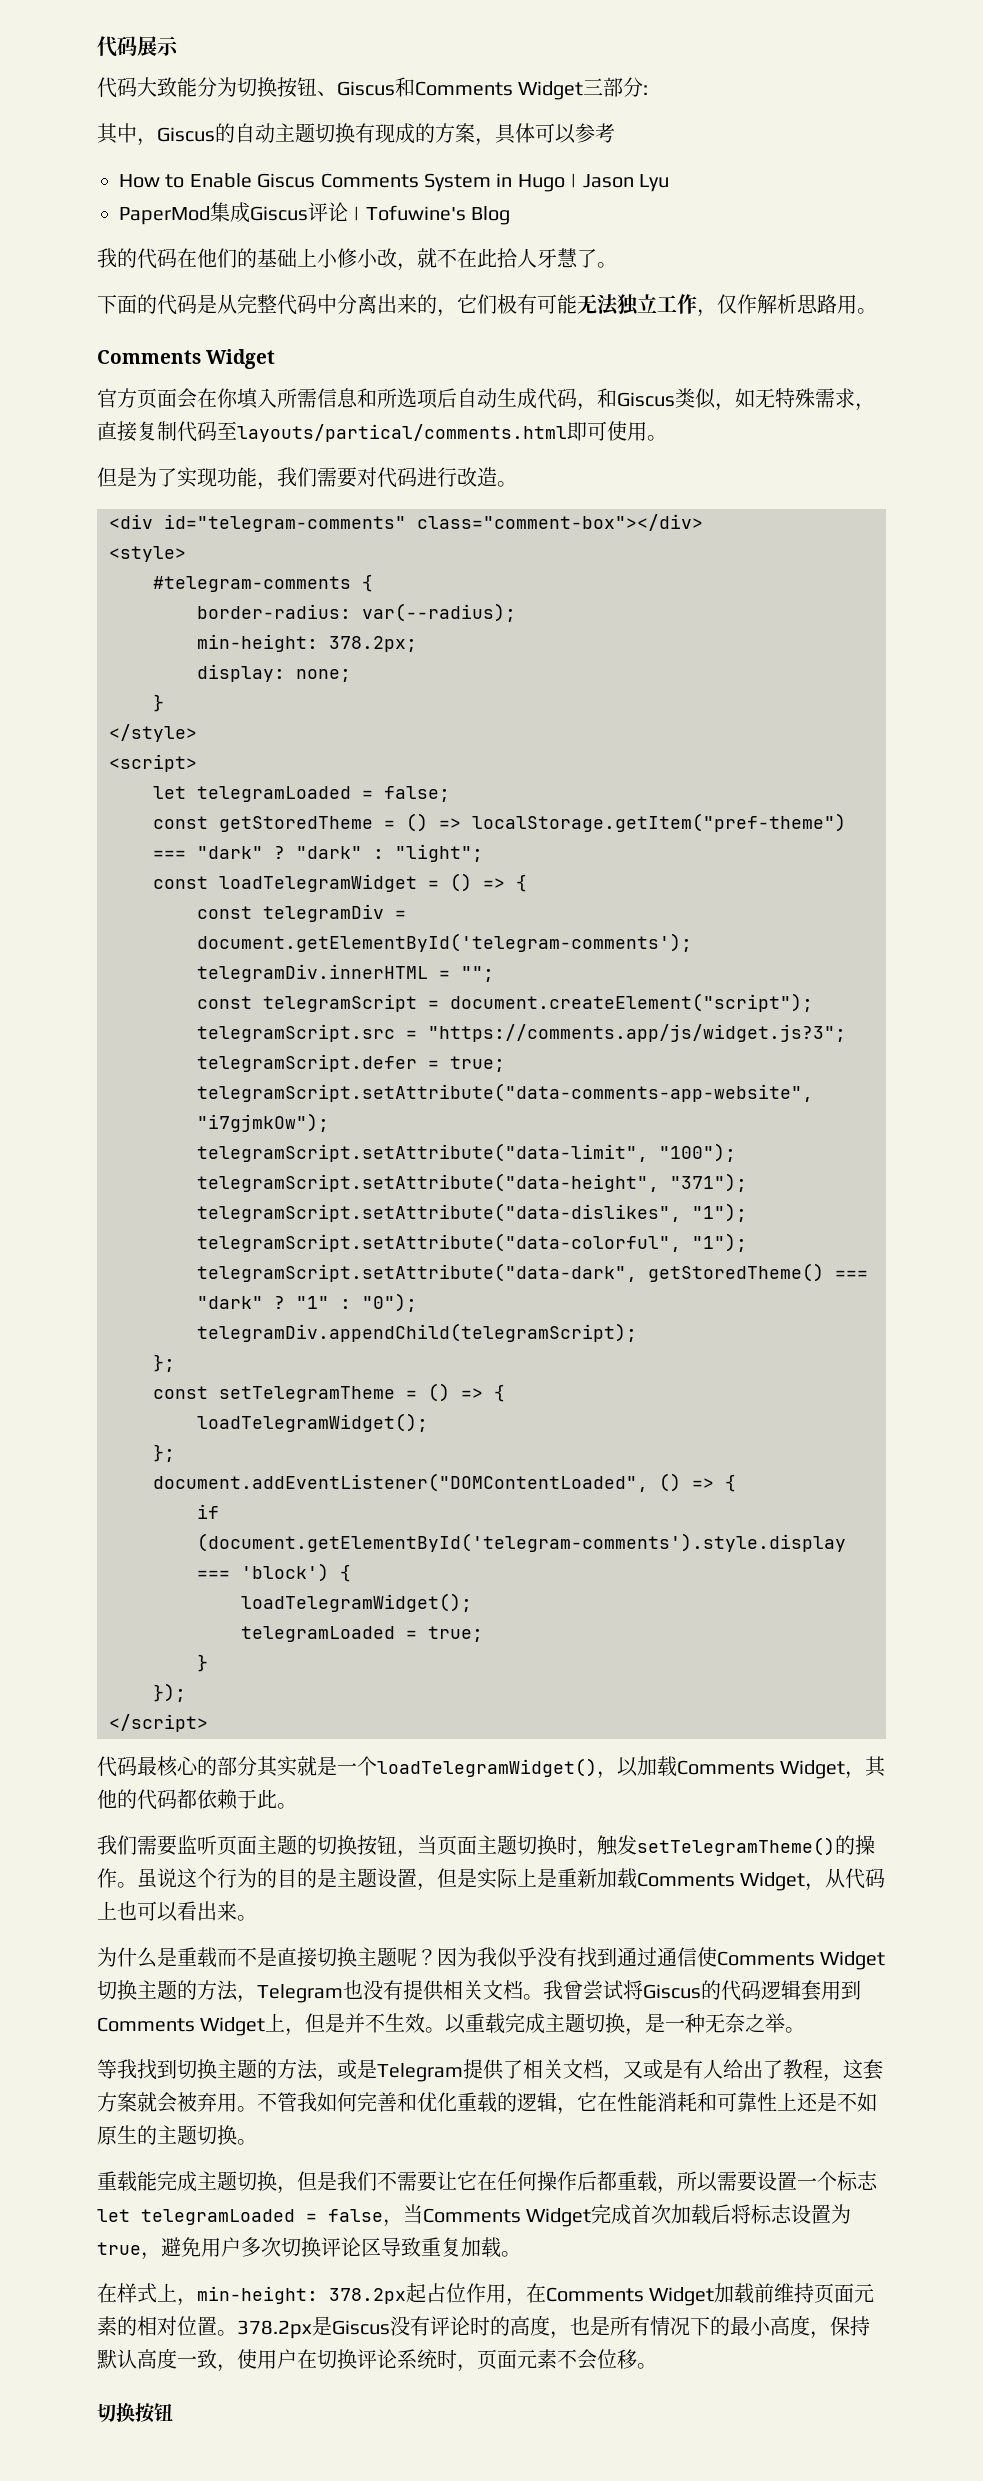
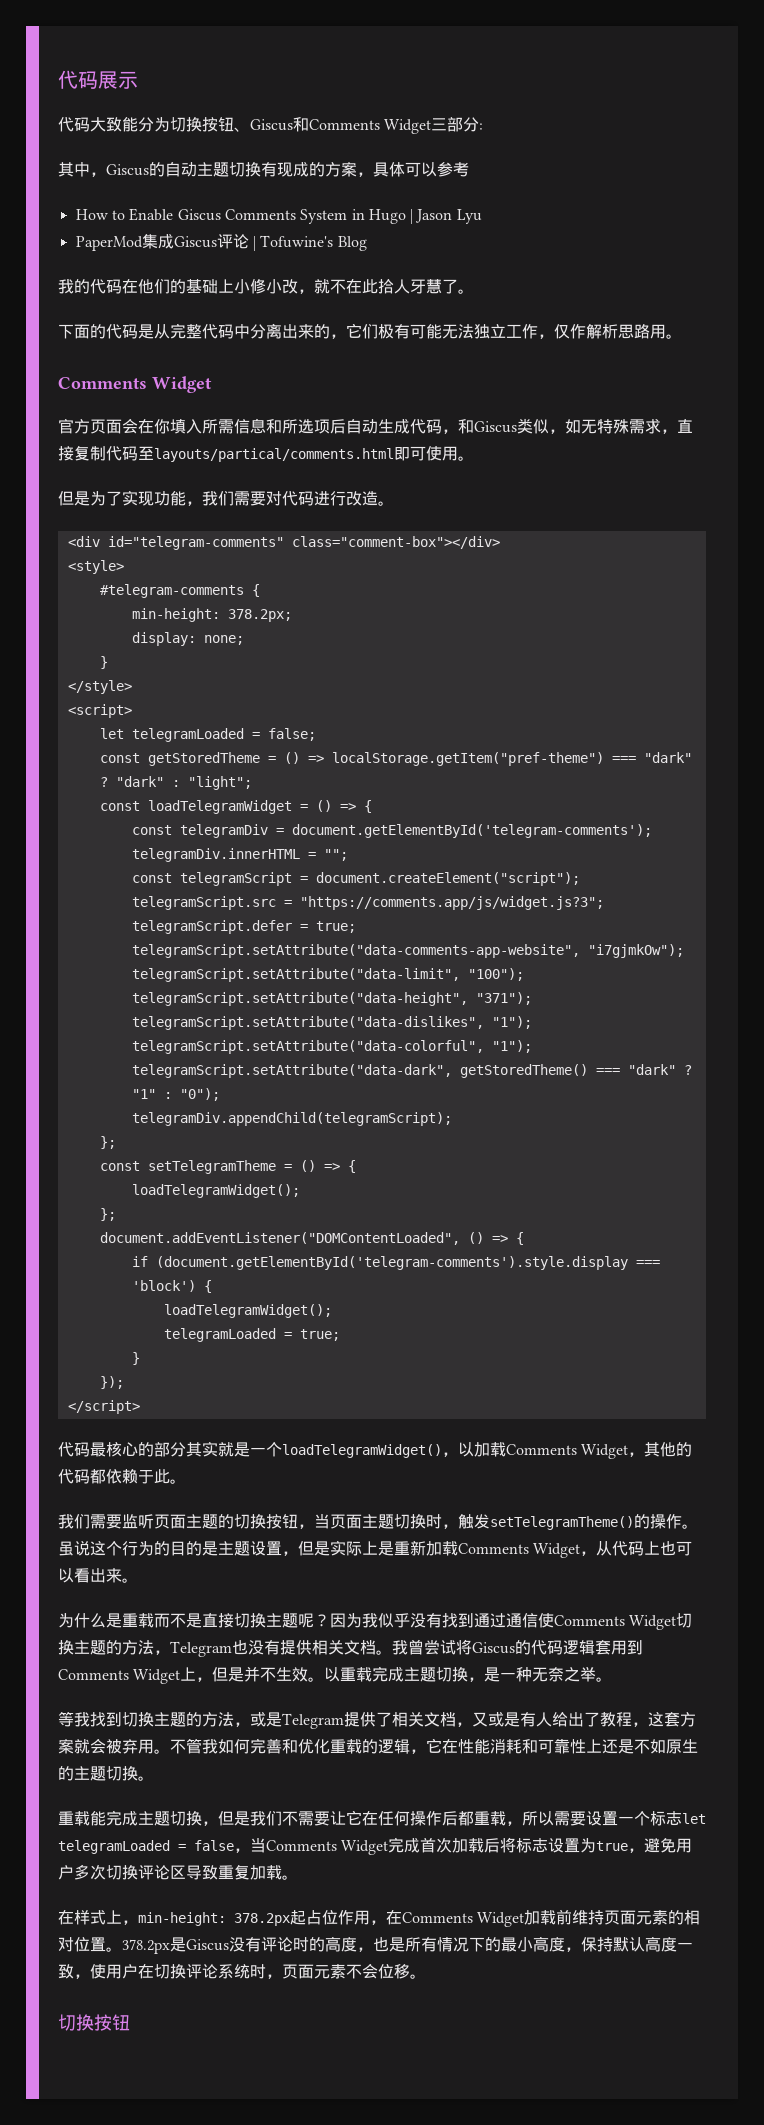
- border-radius: var(--radius);

